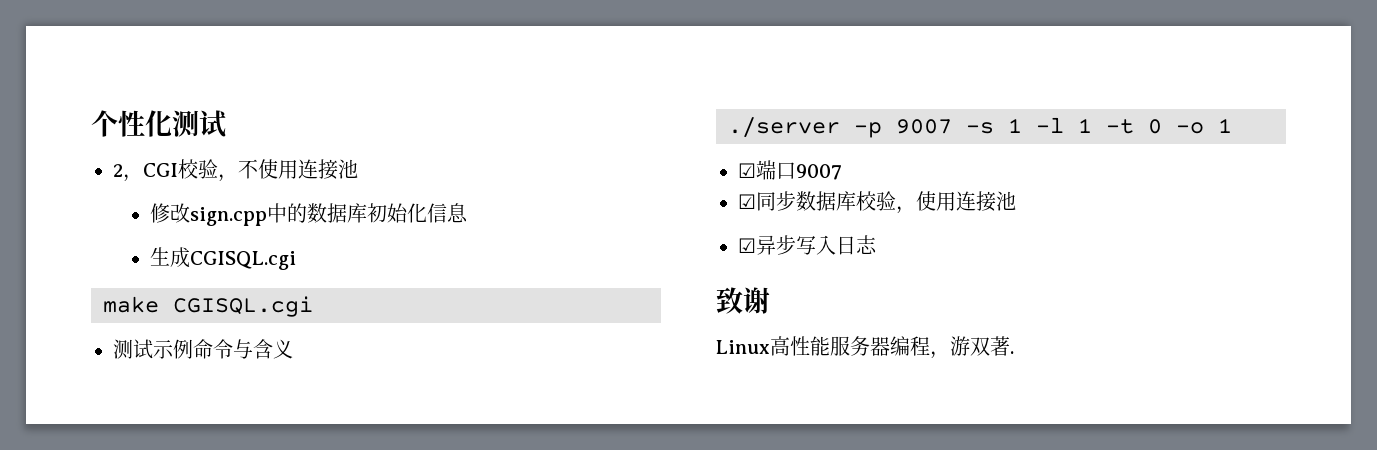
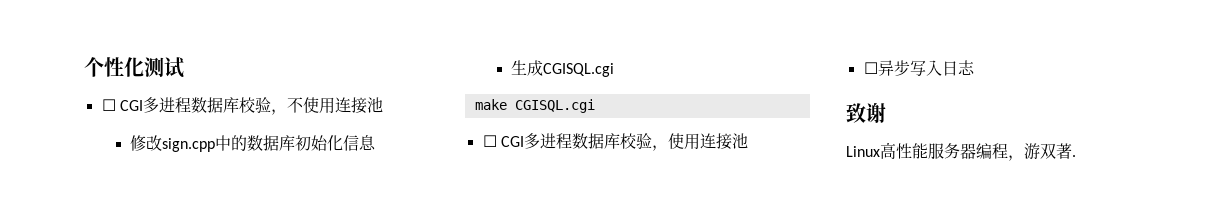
- 2，CGI校验，不使用连接池
+ ☐ CGI多进程数据库校验，不使用连接池
- 测试示例命令与含义
- ./server -p 9007 -s 1 -l 1 -t 0 -o 1
- ☑端口9007
- ☑同步数据库校验，使用连接池
+ ☐ CGI多进程数据库校验，使用连接池
- ☑异步写入日志
+ ☐异步写入日志

